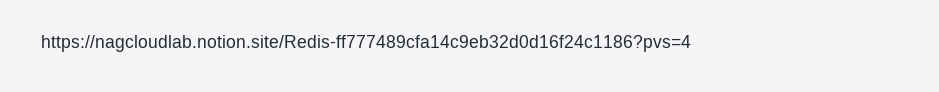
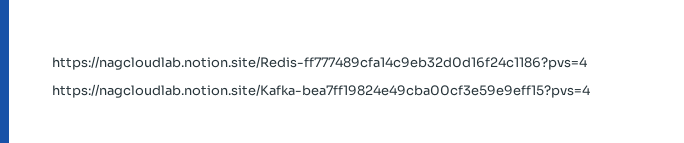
+ https://nagcloudlab.notion.site/Kafka-bea7ff19824e49cba00cf3e59e9eff15?pvs=4

